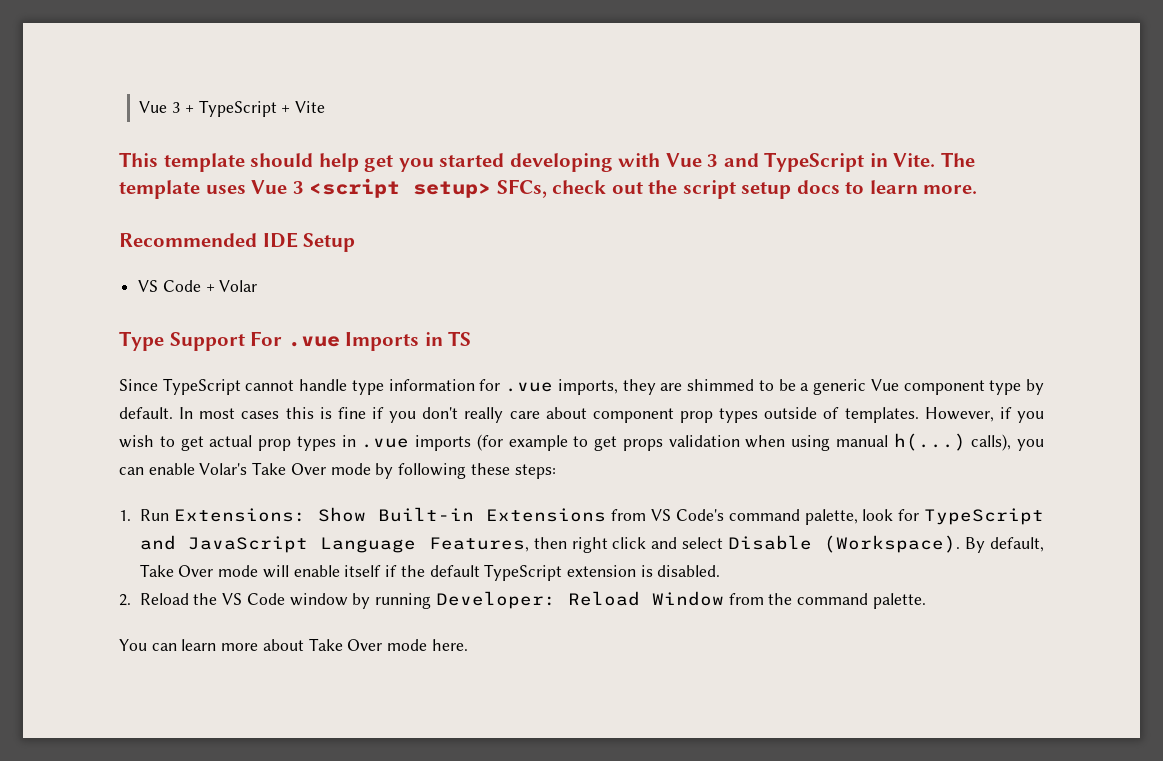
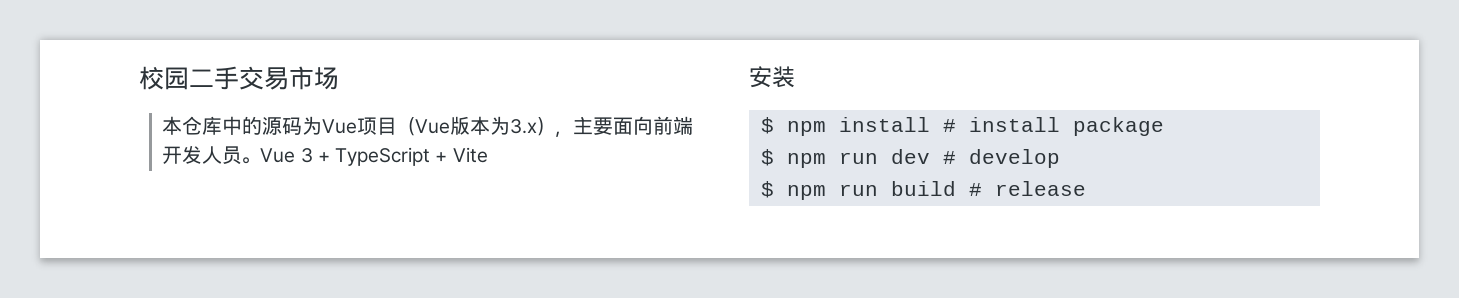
+ 校园二手交易市场
+ 本仓库中的源码为Vue项目（Vue版本为3.x），主要面向前端开发人员。
- This template should help get you started developing with Vue 3 and TypeScript in Vite. The template uses Vue 3 <script setup> SFCs, check out the script setup docs to learn more.
- Recommended IDE Setup
- VS Code + Volar
- Type Support For .vue Imports in TS
- Since TypeScript cannot handle type information for .vue imports, they are shimmed to be a generic Vue component type by default. In most cases this is fine if you don't really care about component prop types outside of templates. However, if you wish to get actual prop types in .vue imports (for example to get props validation when using manual h(...) calls), you can enable Volar's Take Over mode by following these steps:
- 1. Run Extensions: Show Built-in Extensions from VS Code's command palette, look for TypeScript and JavaScript Language Features, then right click and select Disable (Workspace). By default, Take Over mode will enable itself if the default TypeScript extension is disabled.
- 2. Reload the VS Code window by running Developer: Reload Window from the command palette.
- You can learn more about Take Over mode here.
+ 安装
+ $ npm install # install package
+ $ npm run dev # develop
+ $ npm run build # release

